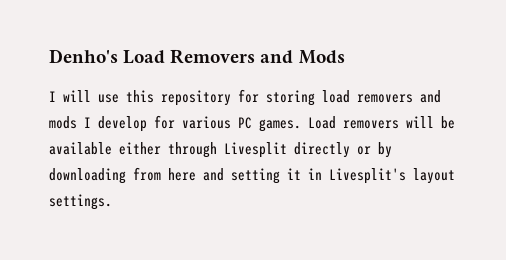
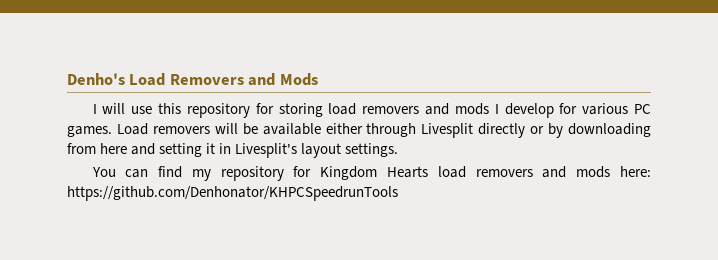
+ You can find my repository for Kingdom Hearts load removers and mods here: https://github.com/Denhonator/KHPCSpeedrunTools

